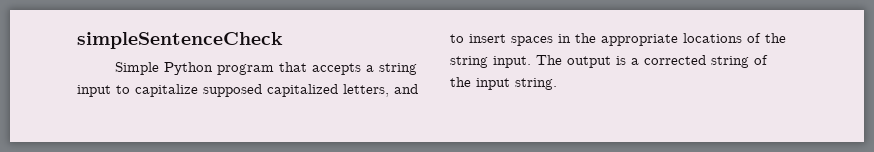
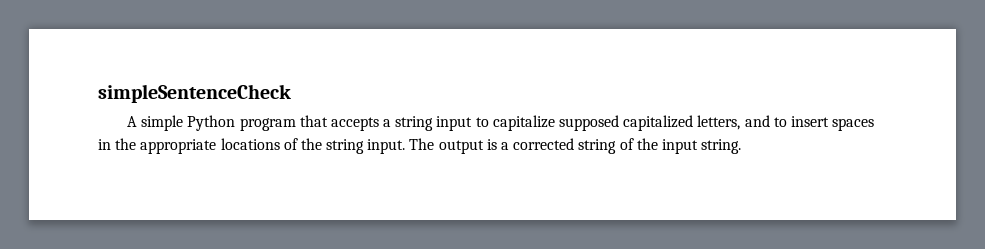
- Simple Python program that accepts a string input to capitalize supposed capitalized letters, and to insert spaces in the appropriate locations of the string input.
+ A simple Python program that accepts a string input to capitalize supposed capitalized letters, and to insert spaces in the appropriate locations of the string input.

